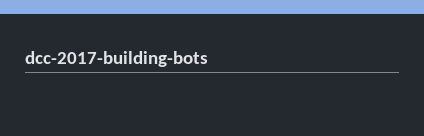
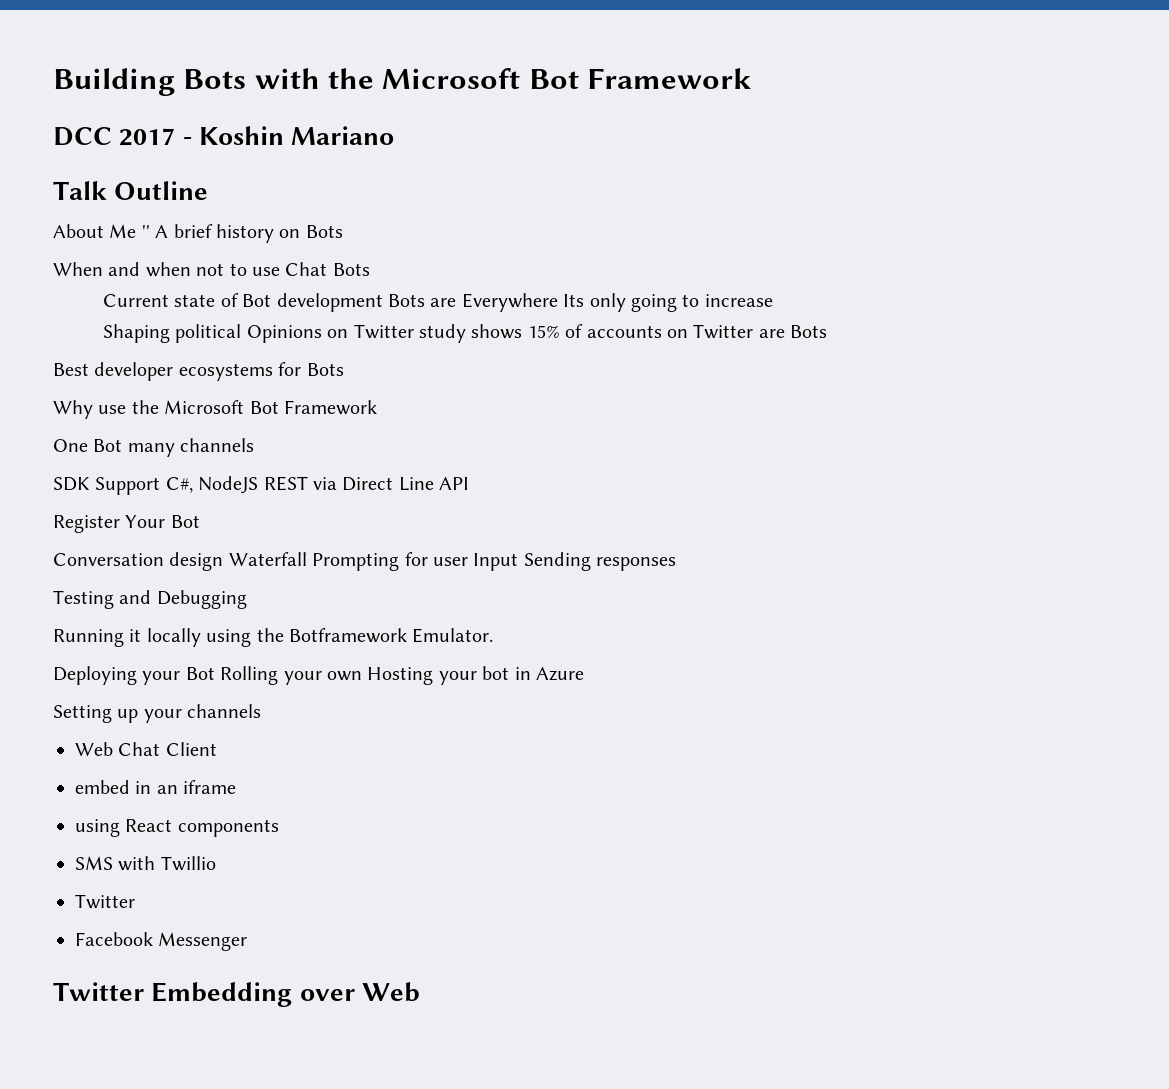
- dcc-2017-building-bots
+ Building Bots with the Microsoft Bot Framework
+ DCC 2017 - Koshin Mariano
+ Talk Outline
+ About Me '' A brief history on Bots
+ When and when not to use Chat Bots
+ Current state of Bot development Bots are Everywhere Its only going to increase
+ Shaping political Opinions on Twitter study shows 15% of accounts on Twitter are Bots
+ Best developer ecosystems for Bots
+ Why use the Microsoft Bot Framework
+ One Bot many channels
+ SDK Support C#, NodeJS REST via Direct Line API
+ Register Your Bot
+ Conversation design Waterfall Prompting for user Input Sending responses
+ Testing and Debugging
+ Running it locally using the Botframework Emulator.
+ Deploying your Bot Rolling your own Hosting your bot in Azure
+ Setting up your channels
+ Web Chat Client
+ embed in an iframe
+ using React components
+ SMS with Twillio
+ Twitter
+ Facebook Messenger
+ Twitter Embedding over Web

